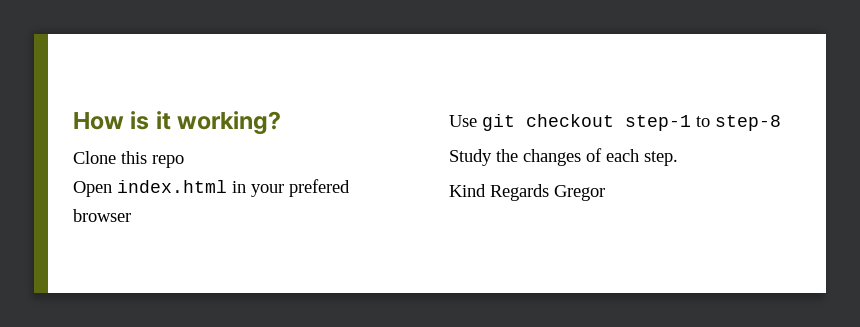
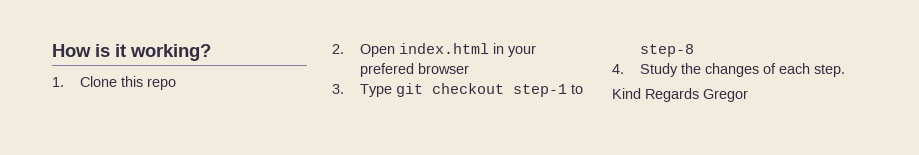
- Clone this repo
+ 1. Clone this repo
- Open index.html in your prefered browser
+ 2. Open index.html in your prefered browser
- Use git checkout step-1 to step-8
+ 3. Type git checkout step-1 to step-8
- Study the changes of each step.
+ 4. Study the changes of each step.

